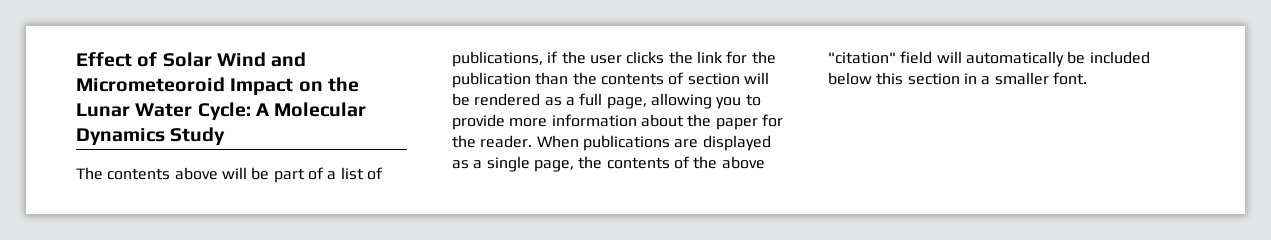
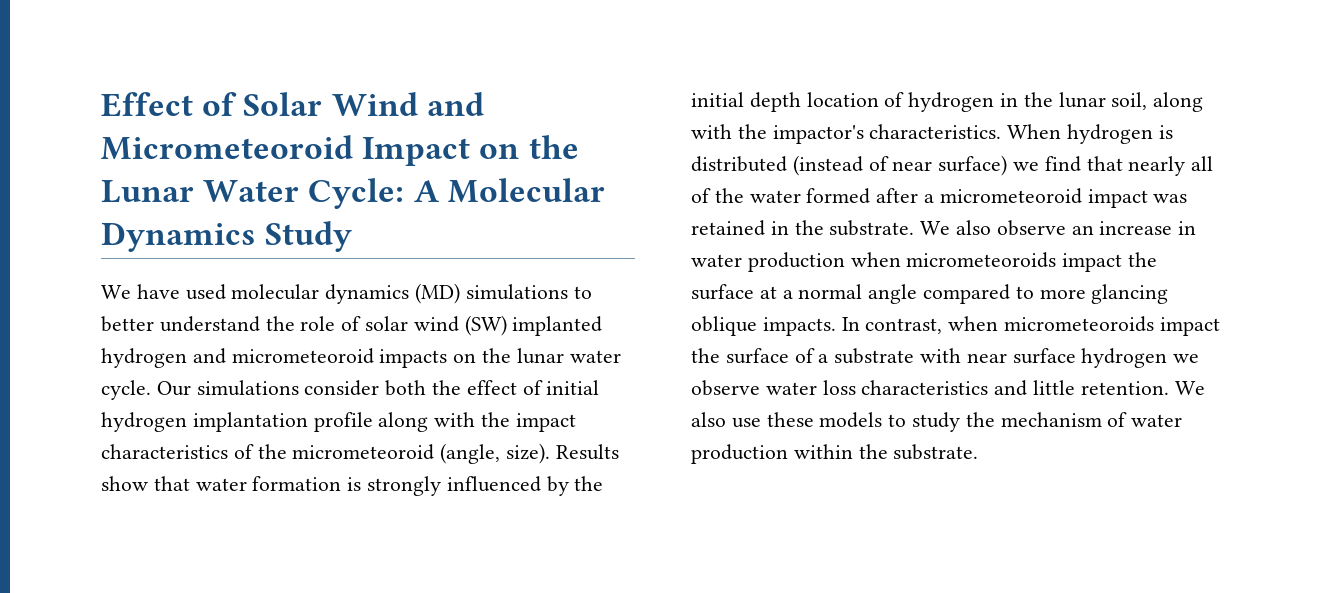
- The contents above will be part of a list of publications, if the user clicks the link for the publication than the contents of section will be rendered as a full page, allowing you to provide more information about the paper for the reader. When publications are displayed as a single page, the contents of the above "citation" field will automatically be included below this section in a smaller font.
+ We have used molecular dynamics (MD) simulations to better understand the role of solar wind (SW) implanted hydrogen and micrometeoroid impacts on the lunar water cycle. Our simulations consider both the effect of initial hydrogen implantation profile along with the impact characteristics of the micrometeoroid (angle, size). Results show that water formation is strongly influenced by the initial depth location of hydrogen in the lunar soil, along with the impactor's characteristics. When hydrogen is distributed (instead of near surface) we find that nearly all of the water formed after a micrometeoroid impact was retained in the substrate. We also observe an increase in water production when micrometeoroids impact the surface at a normal angle compared to more glancing oblique impacts. In contrast, when micrometeoroids impact the surface of a substrate with near surface hydrogen we observe water loss characteristics and little retention. We also use these models to study the mechanism of water production within the substrate.

